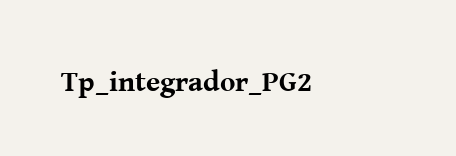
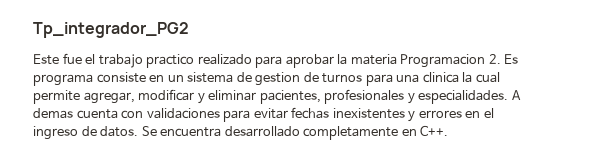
+ Este fue el trabajo practico realizado para aprobar la materia Programacion 2. Es programa consiste en un sistema de gestion de turnos para una clinica la cual permite agregar, modificar y eliminar pacientes, profesionales y especialidades. A demas cuenta con validaciones para evitar fechas inexistentes y errores en el ingreso de datos. Se encuentra desarrollado completamente en C++.

